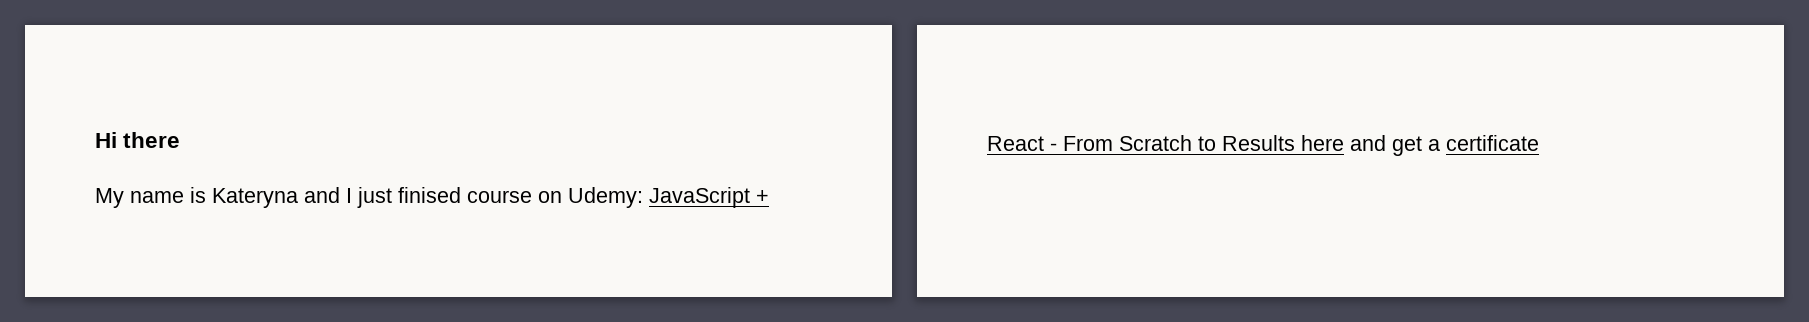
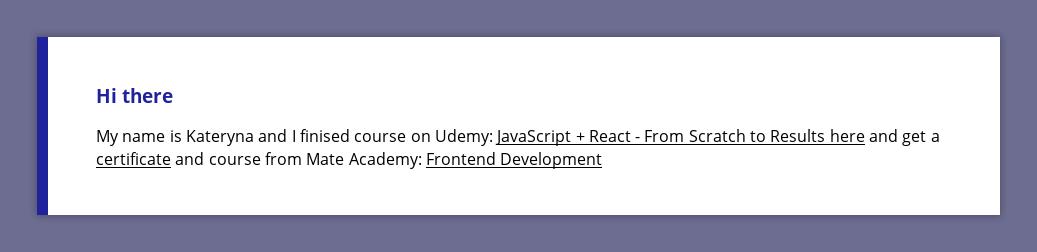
- My name is Kateryna and I just finised course on Udemy: JavaScript + React - From Scratch to Results here and get a certificate
+ My name is Kateryna and I finised course on Udemy: JavaScript + React - From Scratch to Results here and get a certificate and course from Mate Academy: Frontend Development

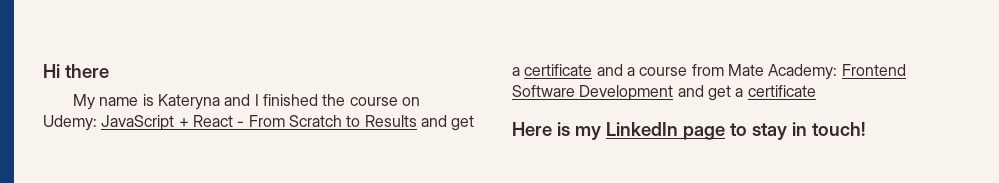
- My name is Kateryna and I finised course on Udemy: JavaScript + React - From Scratch to Results here and get a certificate and course from Mate Academy: Frontend Development
+ My name is Kateryna and I finished the course on Udemy: JavaScript + React - From Scratch to Results and get a certificate and a course from Mate Academy: Frontend Software Development and get a certificate
+ Here is my LinkedIn page to stay in touch!

